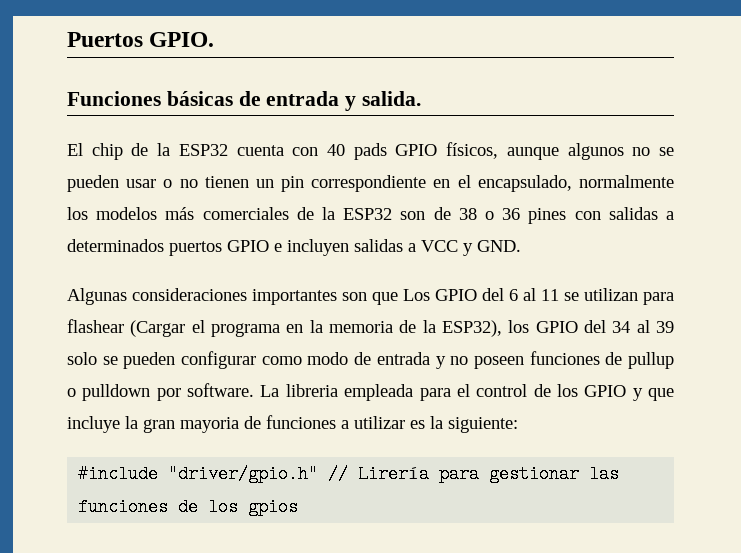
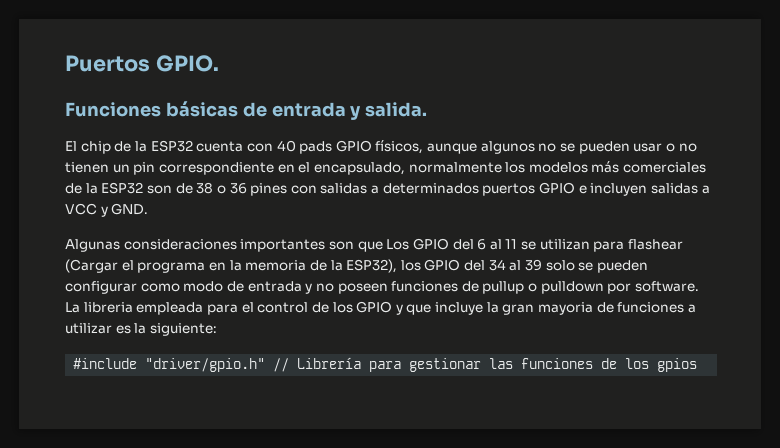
- #include "driver/gpio.h" // Lirería para gestionar las funciones de los gpios
+ #include "driver/gpio.h" // Librería para gestionar las funciones de los gpios

